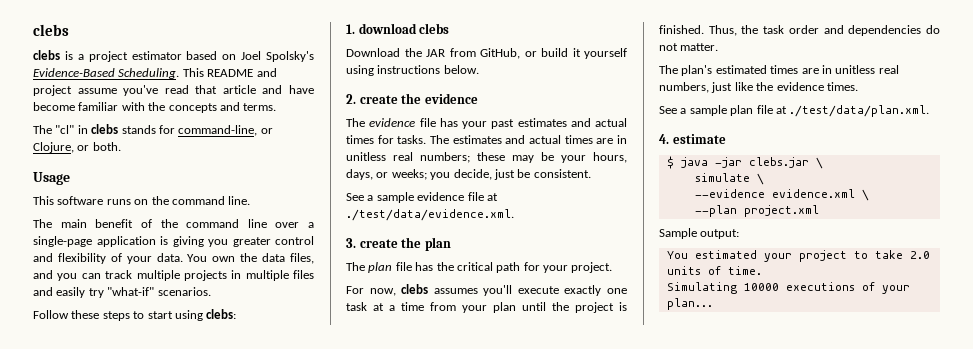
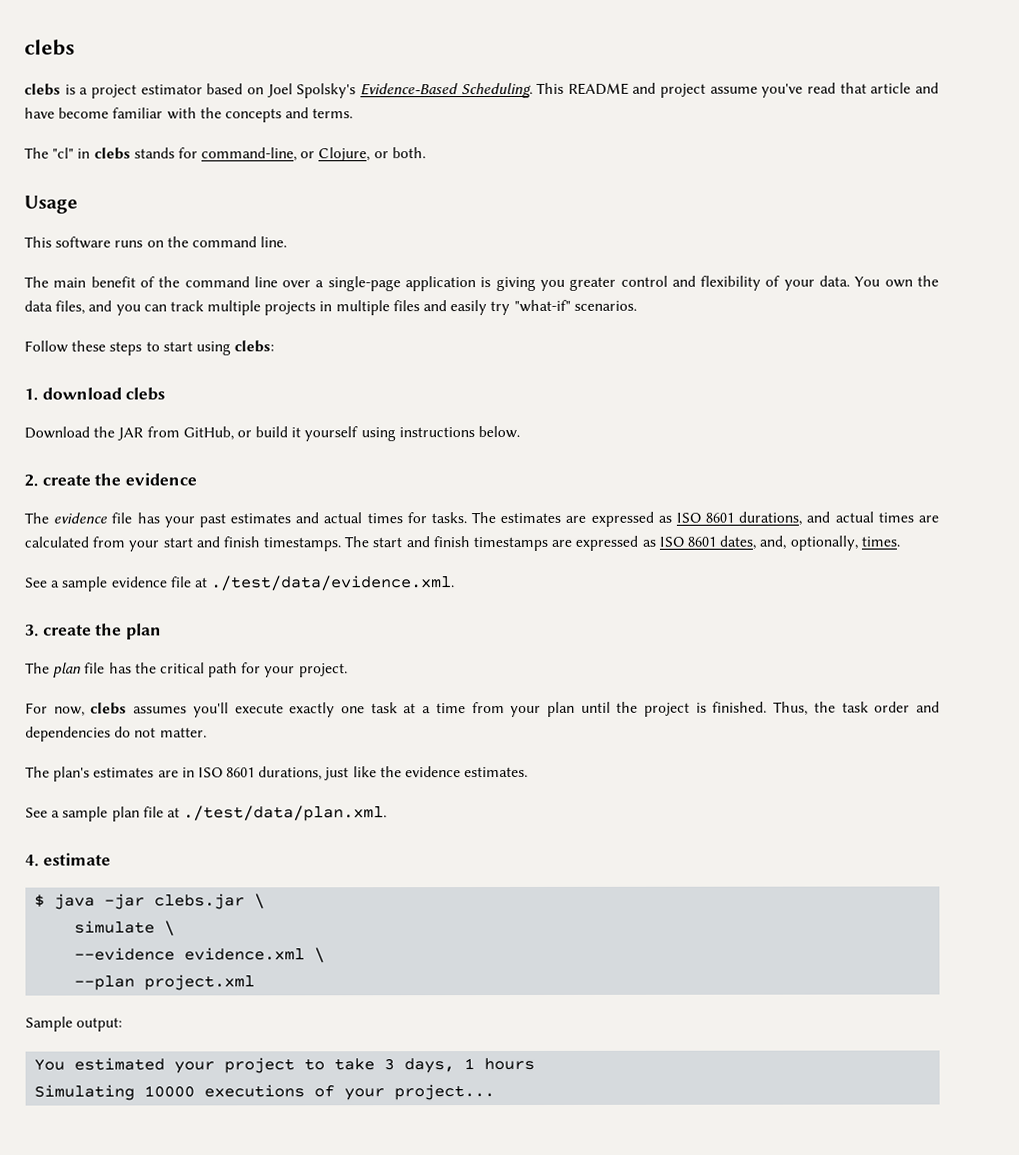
- The estimates and actual times are in unitless real numbers; these may be your hours, days, or weeks; you decide, just be consistent.
+ The estimates are expressed as ISO 8601 durations, and actual times are calculated from your start and finish timestamps. The start and finish timestamps are expressed as ISO 8601 dates, and, optionally, times.
- The plan's estimated times are in unitless real numbers, just like the evidence times.
+ The plan's estimates are in ISO 8601 durations, just like the evidence estimates.
- You estimated your project to take 2.0 units of time.
+ You estimated your project to take 3 days, 1 hours
- Simulating 10000 executions of your plan...
+ Simulating 10000 executions of your project...

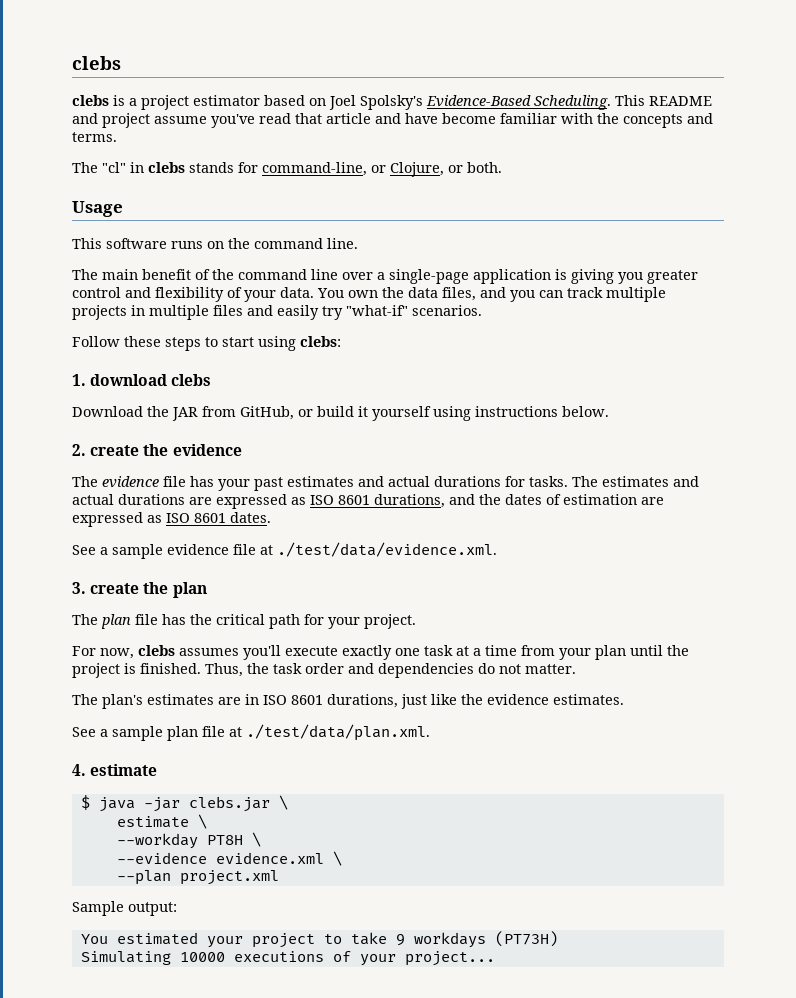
- The evidence file has your past estimates and actual times for tasks.
+ The evidence file has your past estimates and actual durations for tasks.
- The estimates are expressed as ISO 8601 durations, and actual times are calculated from your start and finish timestamps. The start and finish timestamps are expressed as ISO 8601 dates, and, optionally, times.
+ The estimates and actual durations are expressed as ISO 8601 durations, and the dates of estimation are expressed as ISO 8601 dates.
- simulate \
+ estimate \
+ --workday PT8H \
- You estimated your project to take 3 days, 1 hours
+ You estimated your project to take 9 workdays (PT73H)

